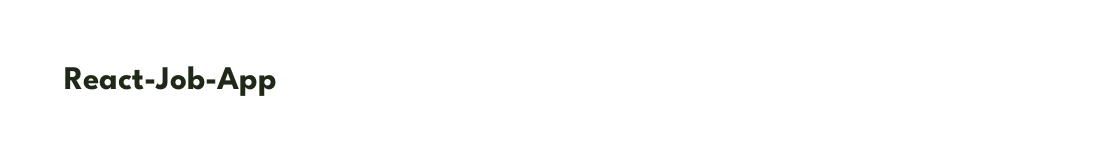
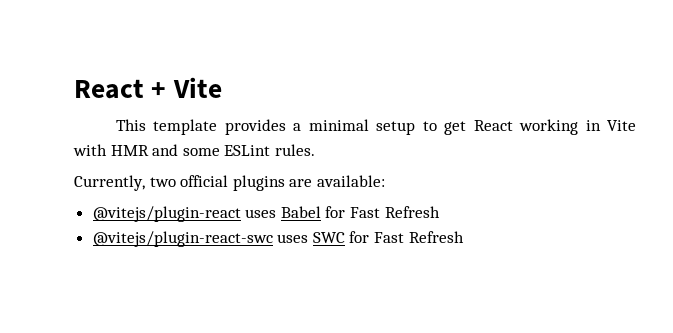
- React-Job-App
+ React + Vite
+ This template provides a minimal setup to get React working in Vite with HMR and some ESLint rules.
+ Currently, two official plugins are available:
+ @vitejs/plugin-react uses Babel for Fast Refresh
+ @vitejs/plugin-react-swc uses SWC for Fast Refresh

